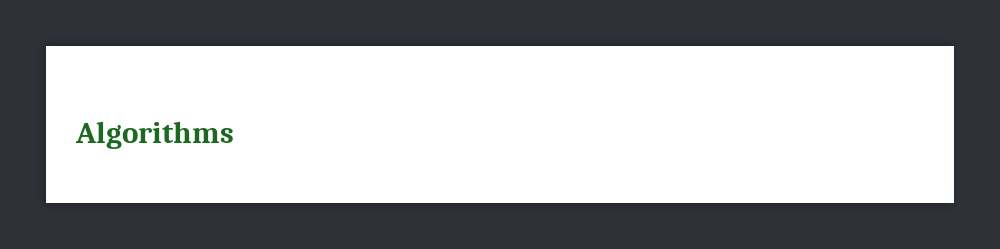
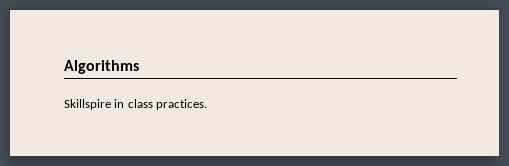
+ Skillspire in class practices.

